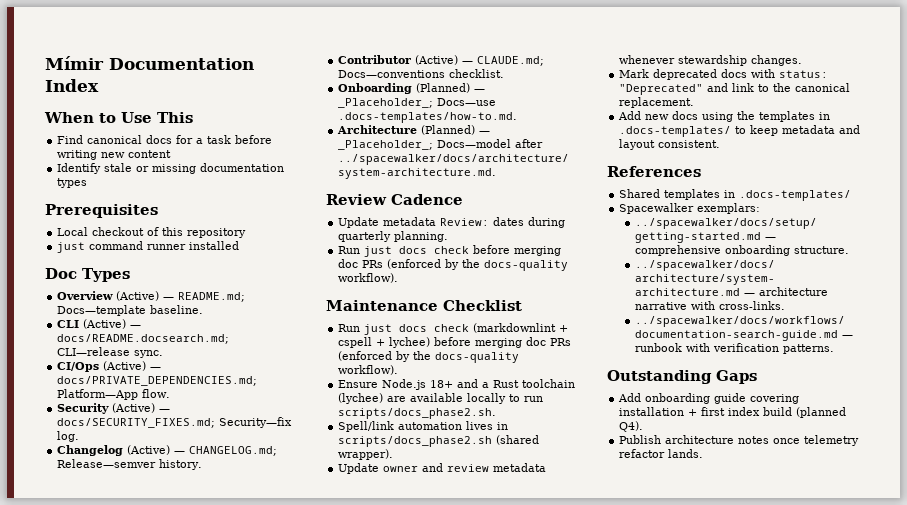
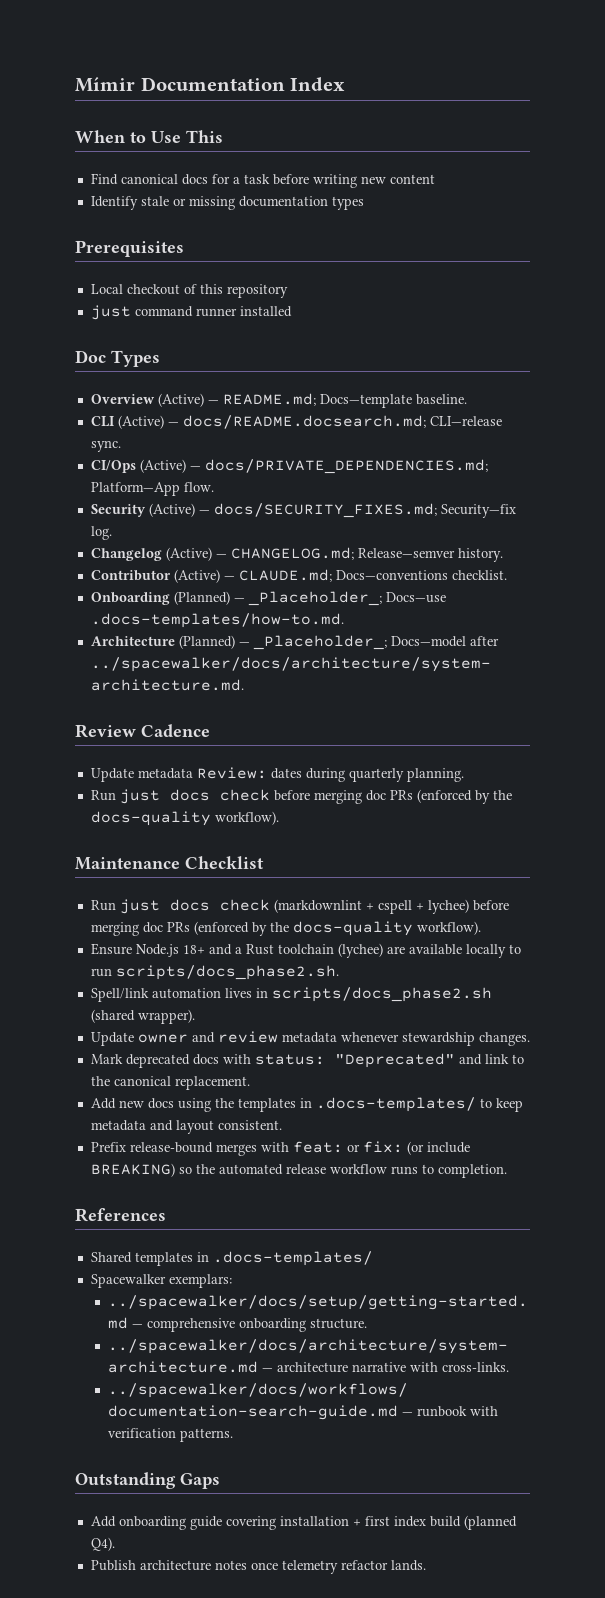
+ Prefix release-bound merges with feat: or fix: (or include BREAKING) so the automated release workflow runs to completion.

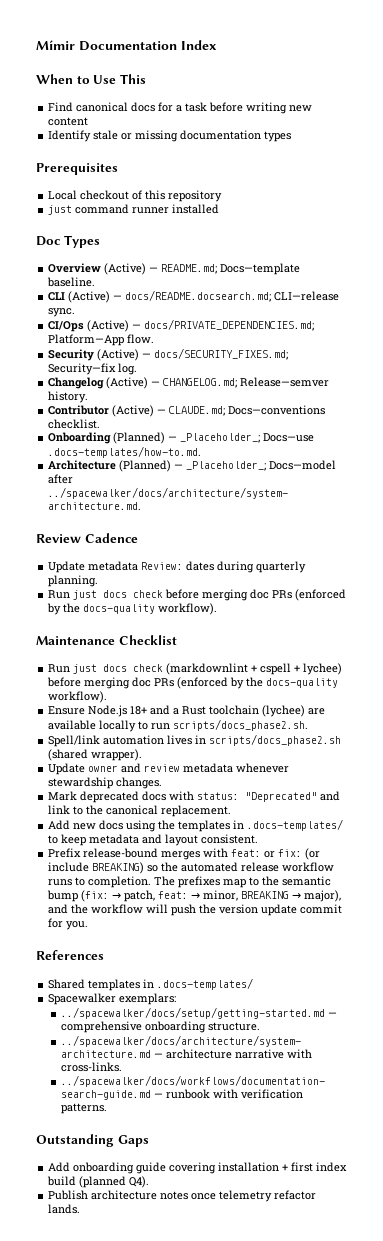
+ The prefixes map to the semantic bump (fix: → patch, feat: → minor, BREAKING → major), and the workflow will push the version update commit for you.

